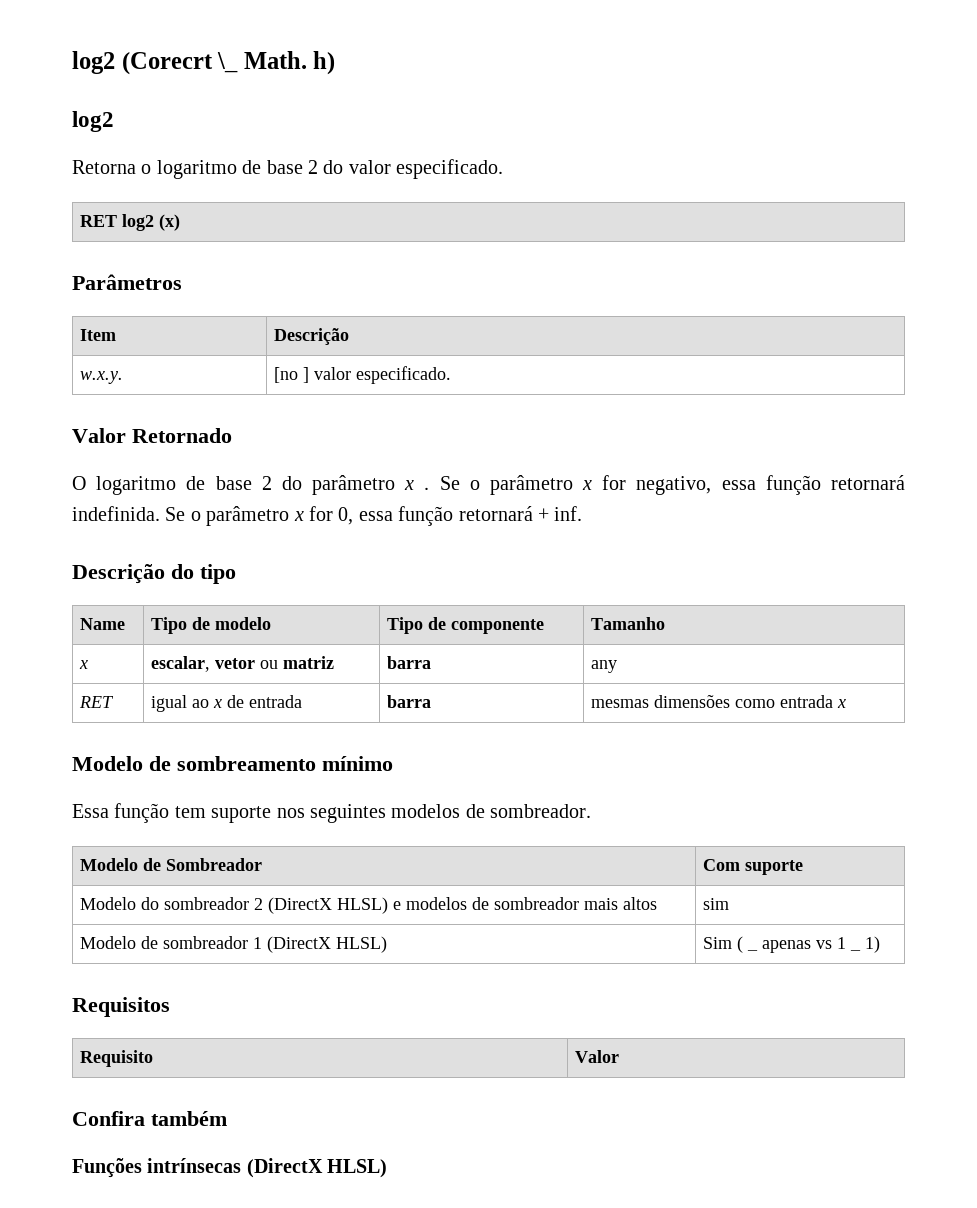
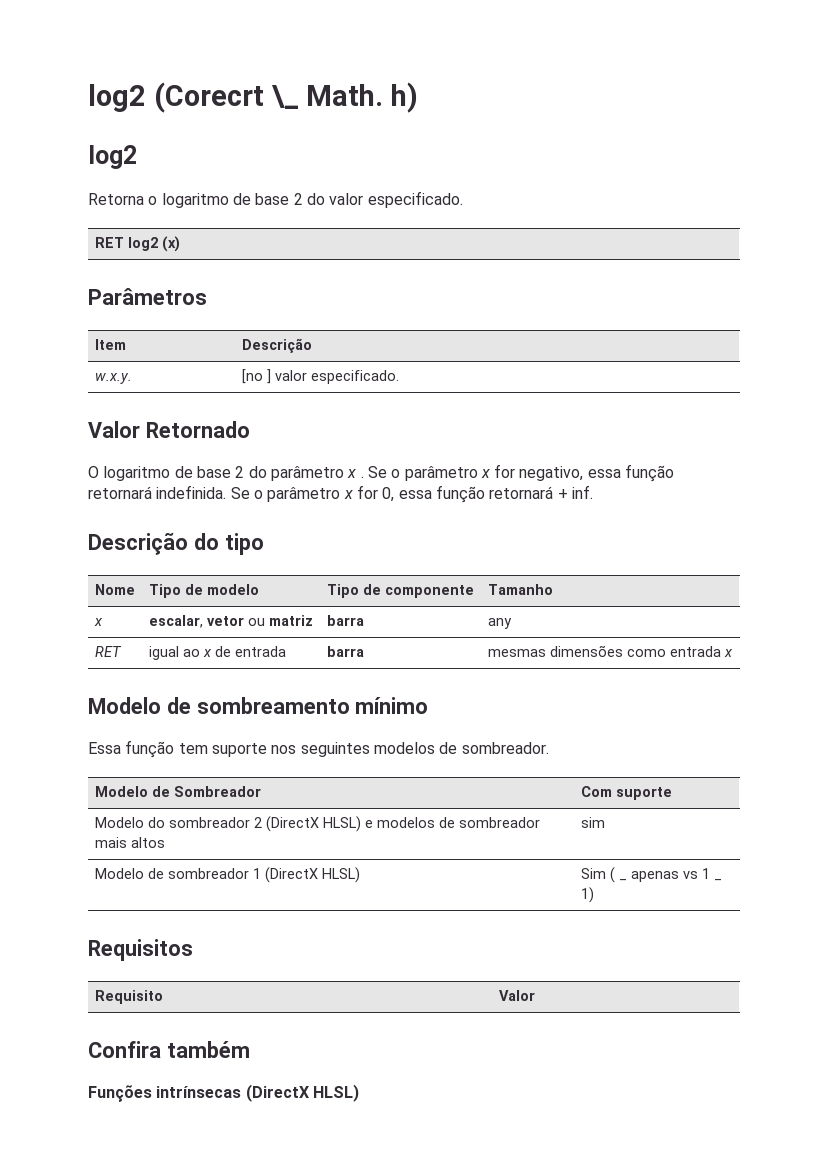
- Name | Tipo de modelo | Tipo de componente | Tamanho
+ Nome | Tipo de modelo | Tipo de componente | Tamanho

